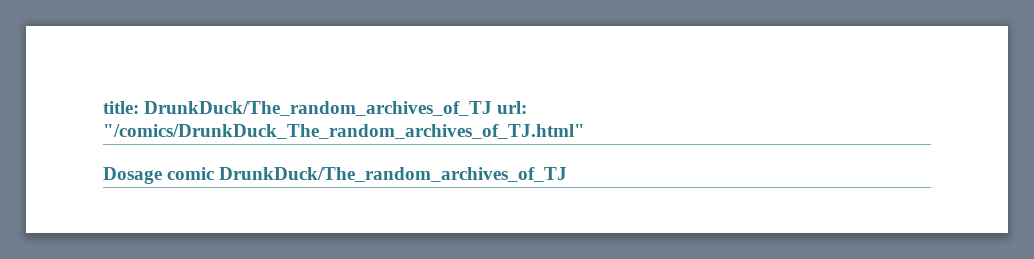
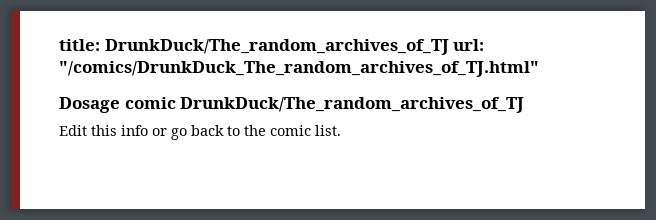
+ Edit this info or go back to the comic list.

